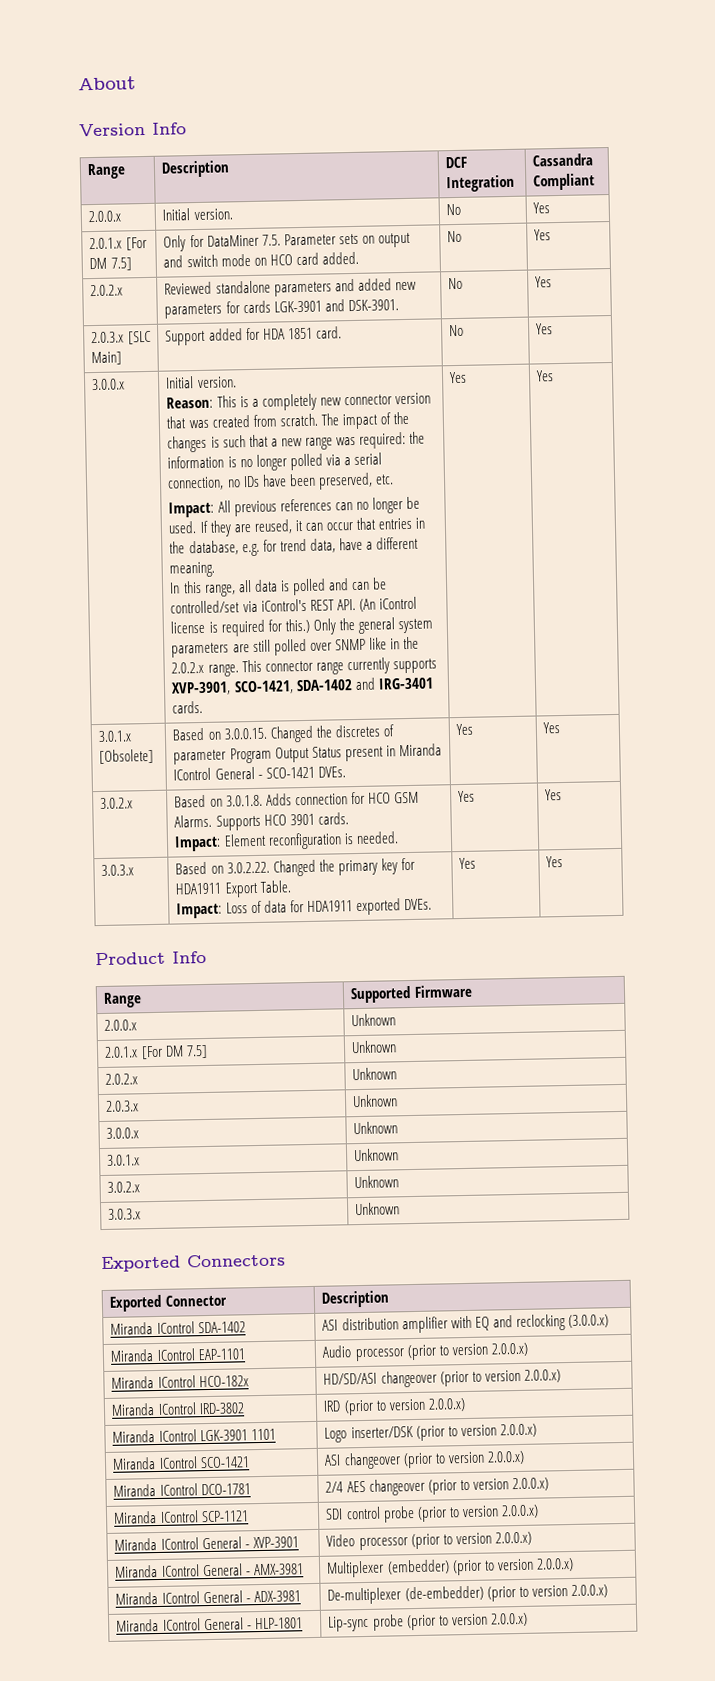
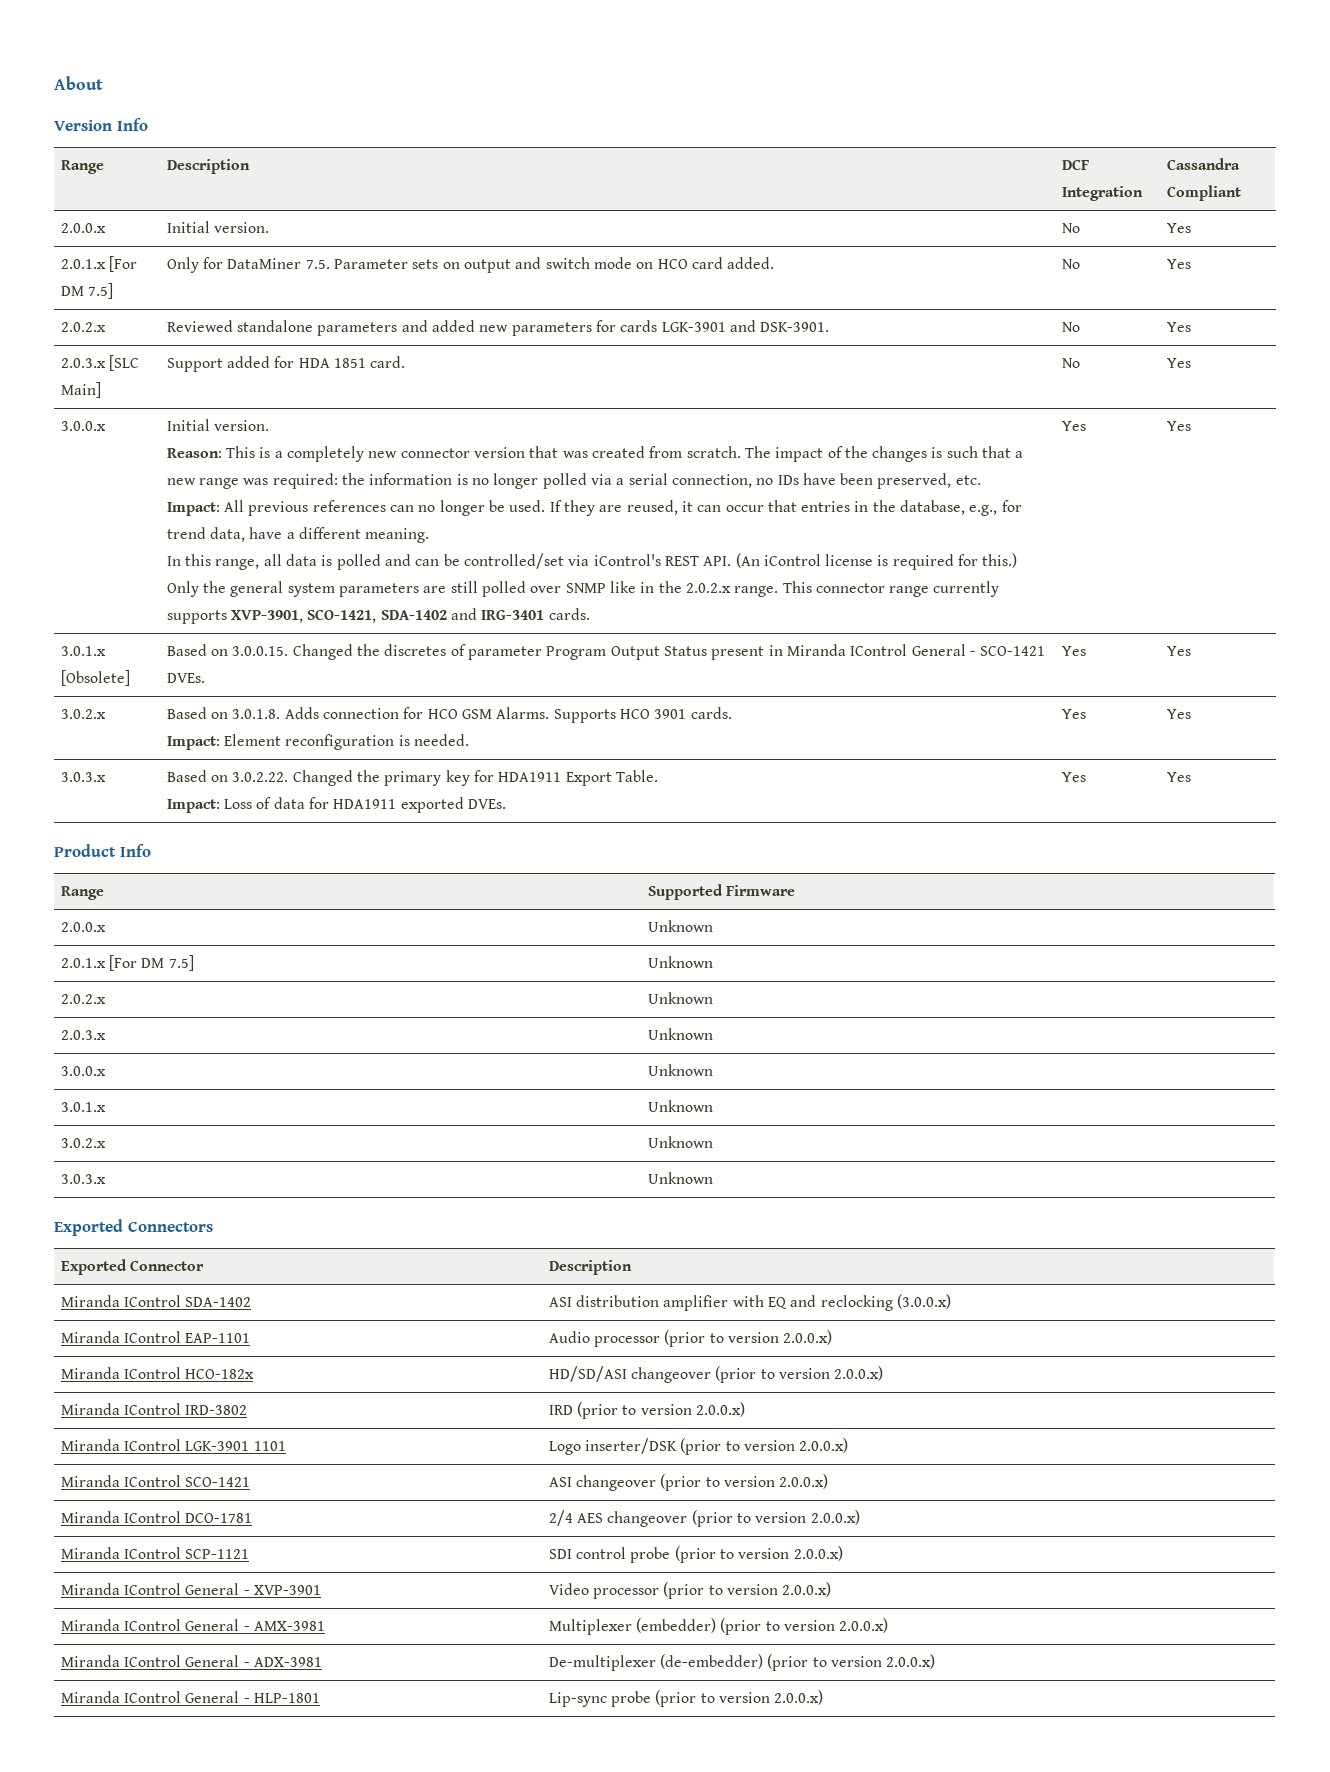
- If they are reused, it can occur that entries in the database, e.g. for trend data, have a different meaning.
+ If they are reused, it can occur that entries in the database, e.g., for trend data, have a different meaning.

